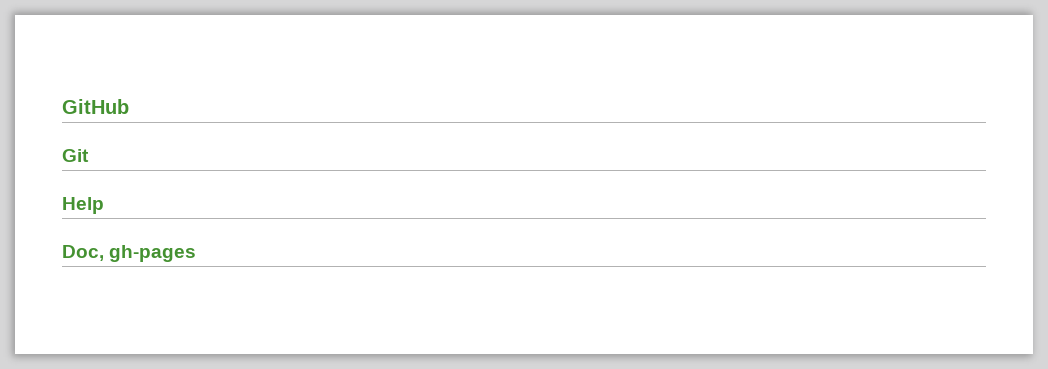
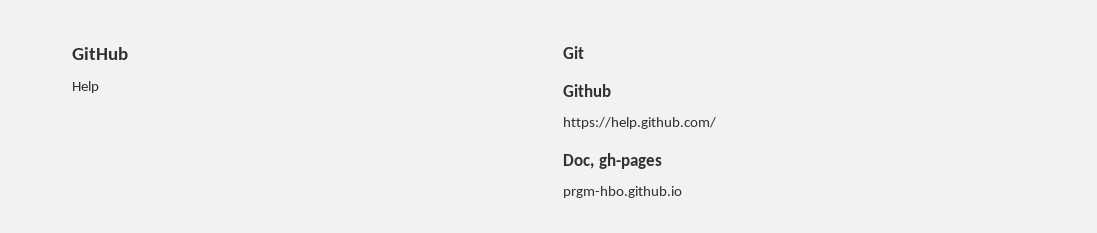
+ Help
- Help
+ Github
+ https://help.github.com/
+ prgm-hbo.github.io

